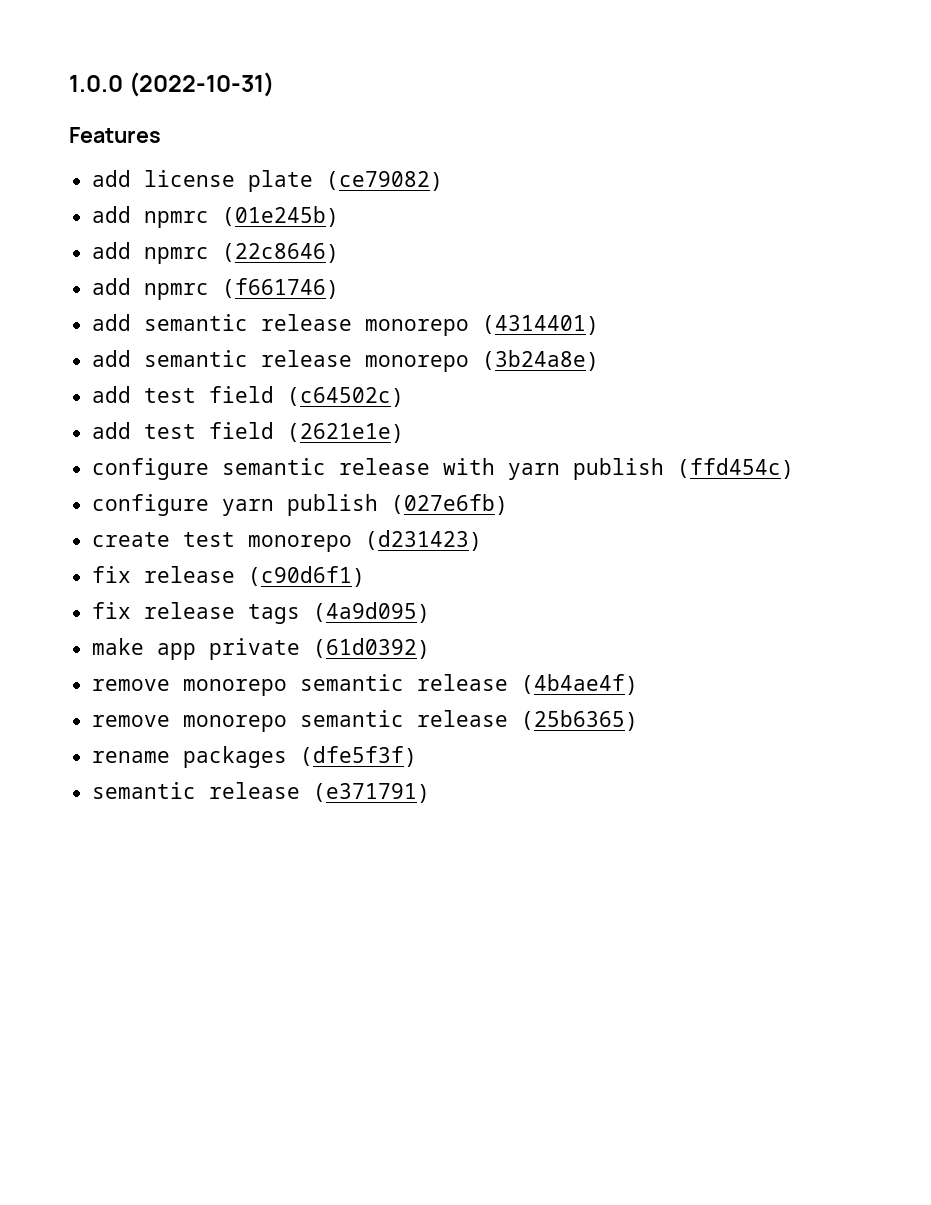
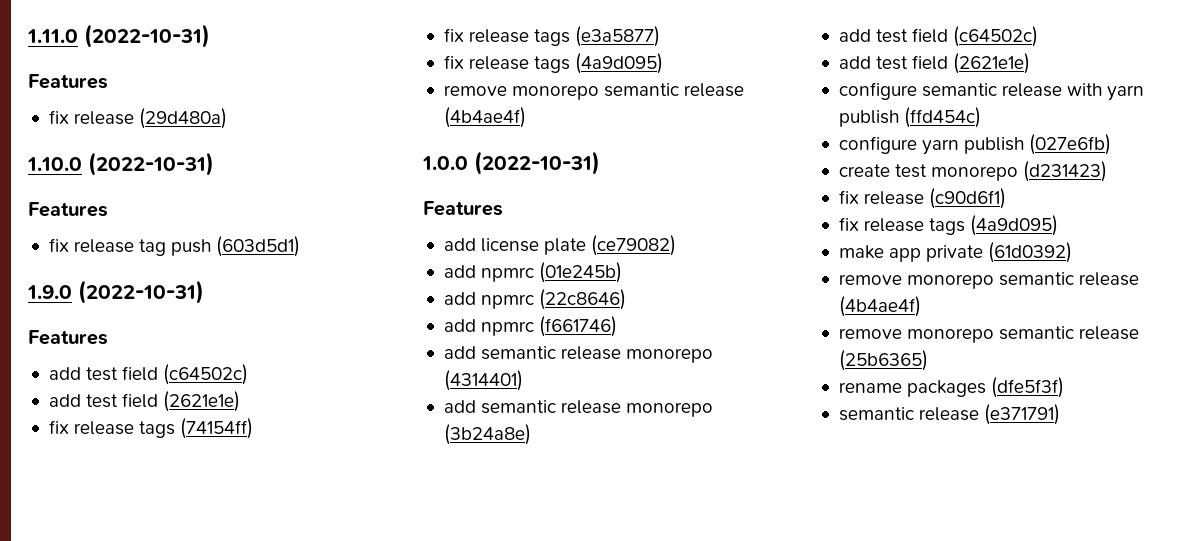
+ 1.11.0 (2022-10-31)
+ Features
+ fix release (29d480a)
+ 1.10.0 (2022-10-31)
+ Features
+ fix release tag push (603d5d1)
+ 1.9.0 (2022-10-31)
+ Features
+ add test field (c64502c)
+ add test field (2621e1e)
+ fix release tags (74154ff)
+ fix release tags (e3a5877)
+ fix release tags (4a9d095)
+ remove monorepo semantic release (4b4ae4f)

